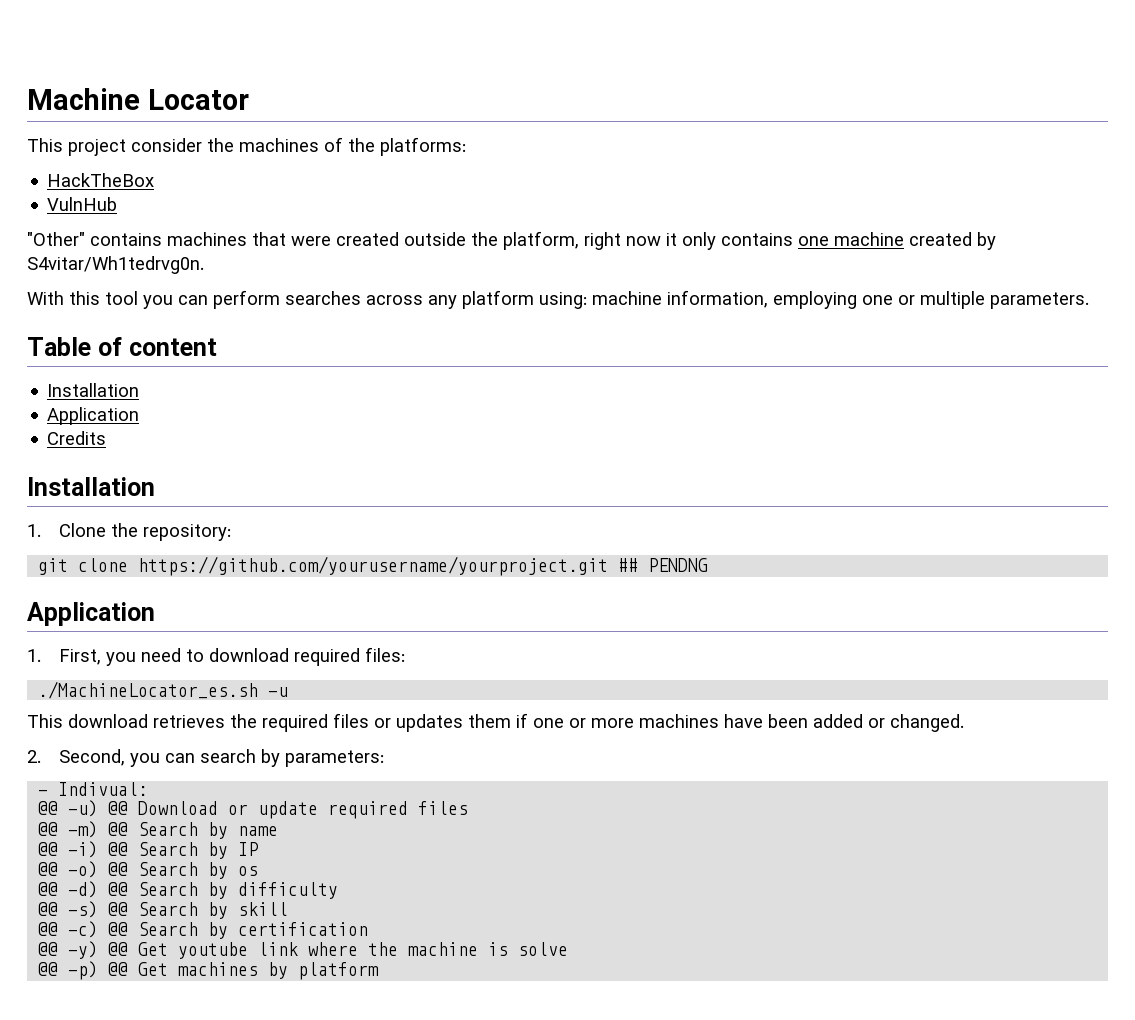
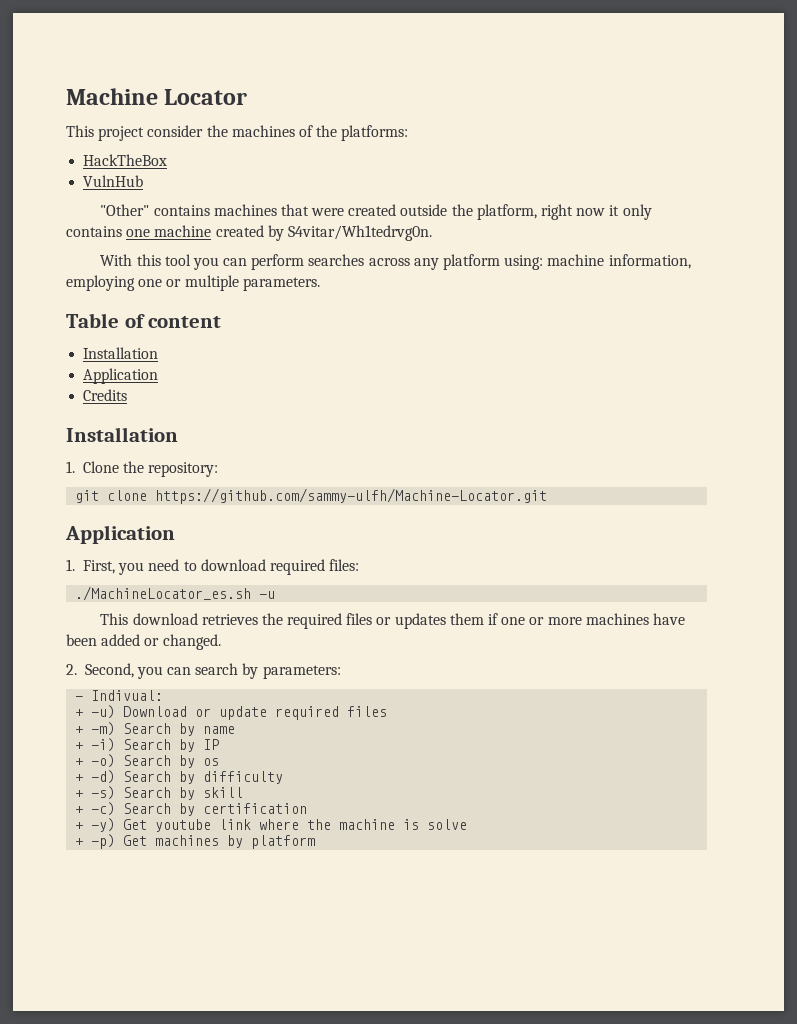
- git clone https://github.com/yourusername/yourproject.git ## PENDNG
+ git clone https://github.com/sammy-ulfh/Machine-Locator.git
- @@ -u) @@ Download or update required files
+ + -u) Download or update required files
- @@ -m) @@ Search by name
+ + -m) Search by name
- @@ -i) @@ Search by IP
+ + -i) Search by IP
- @@ -o) @@ Search by os
+ + -o) Search by os
- @@ -d) @@ Search by difficulty
+ + -d) Search by difficulty
- @@ -s) @@ Search by skill
+ + -s) Search by skill
- @@ -c) @@ Search by certification
+ + -c) Search by certification
- @@ -y) @@ Get youtube link where the machine is solve
+ + -y) Get youtube link where the machine is solve
- @@ -p) @@ Get machines by platform
+ + -p) Get machines by platform

